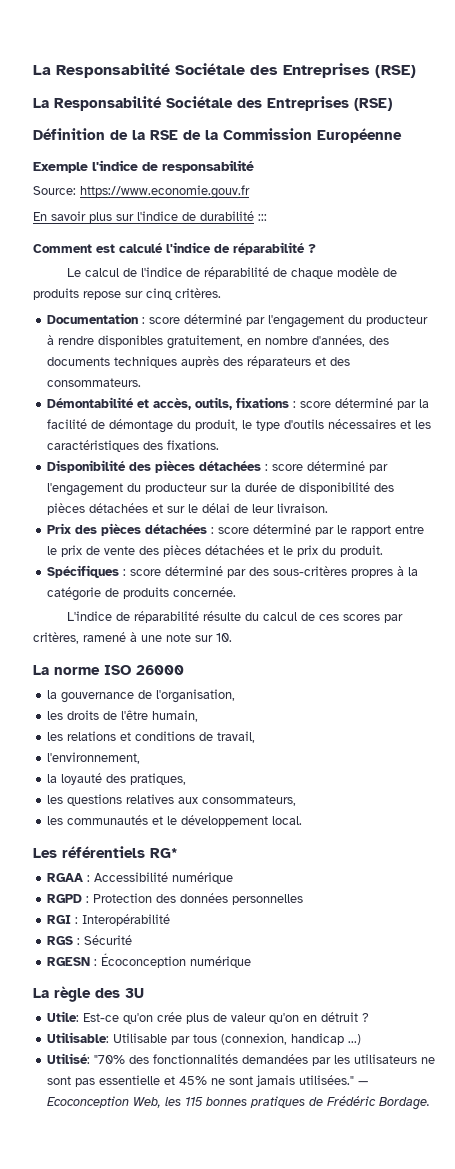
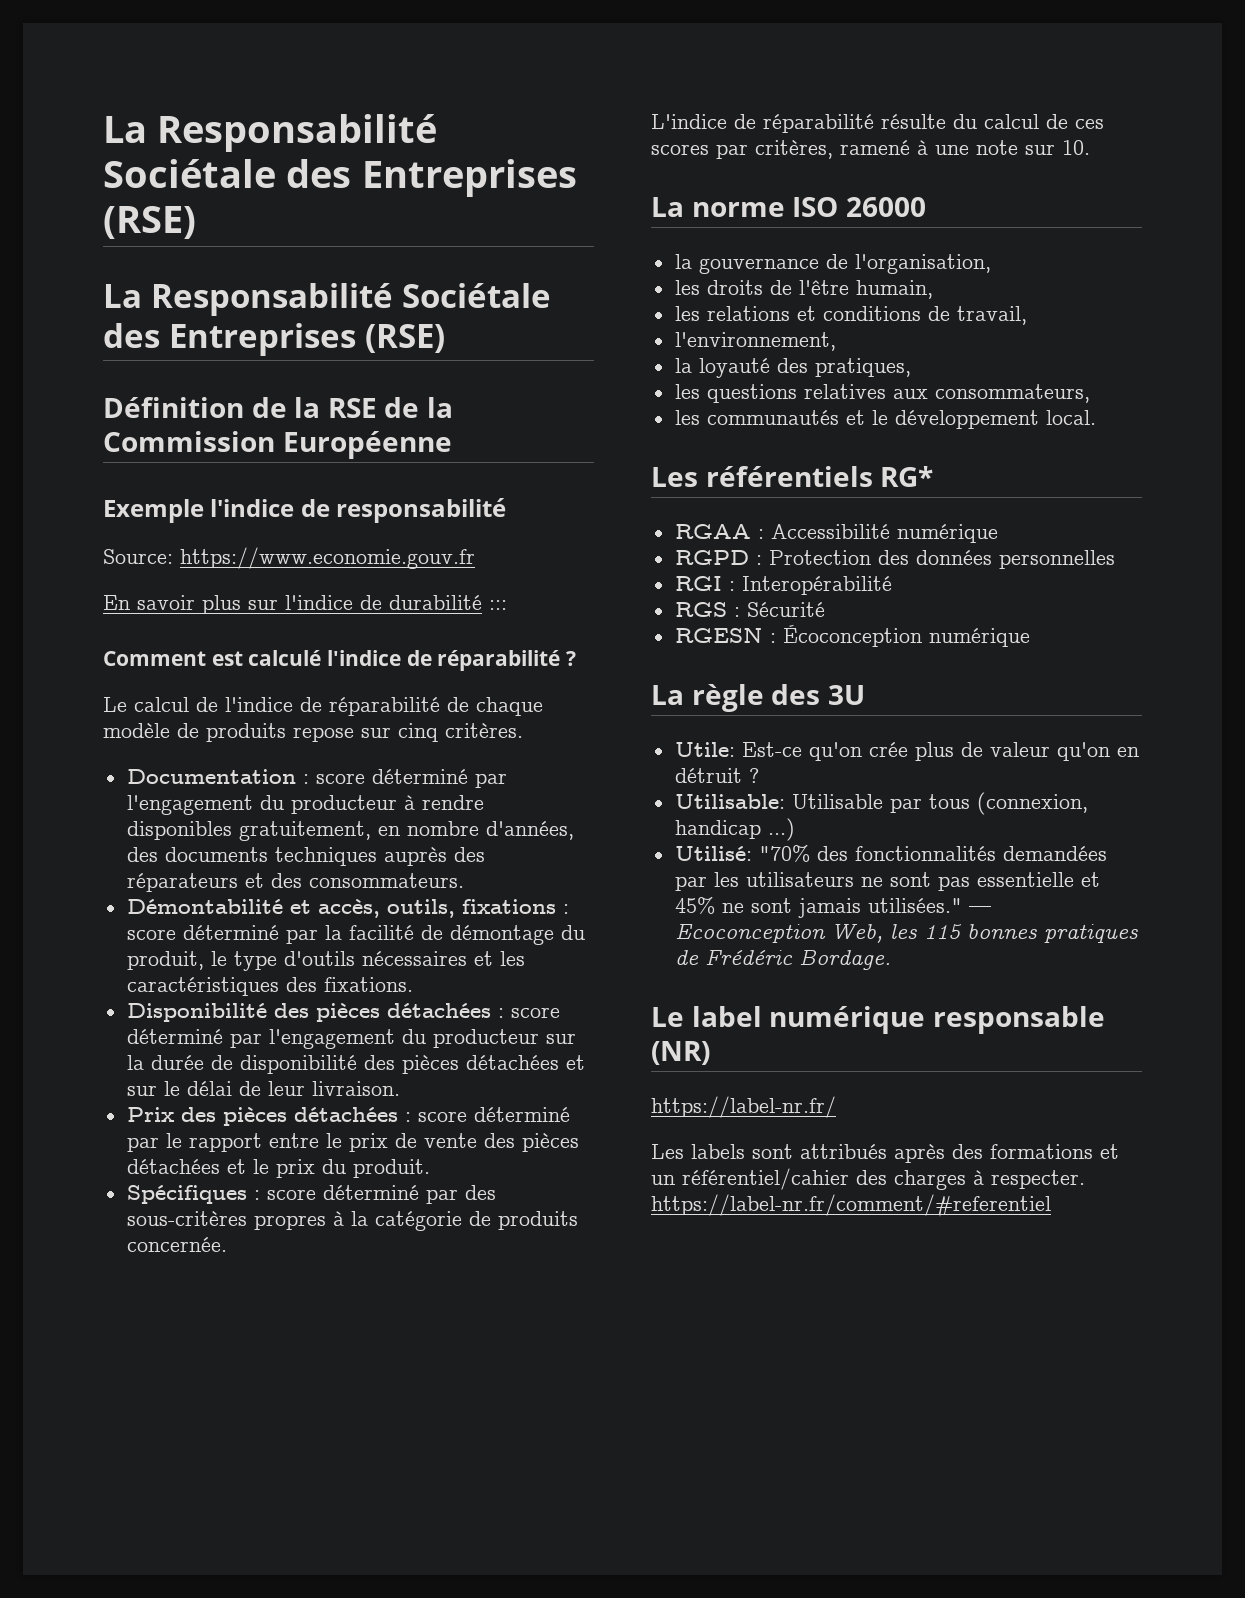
+ Le label numérique responsable (NR)
+ https://label-nr.fr/
+ Les labels sont attribués après des formations et un référentiel/cahier des charges à respecter. https://label-nr.fr/comment/#referentiel

